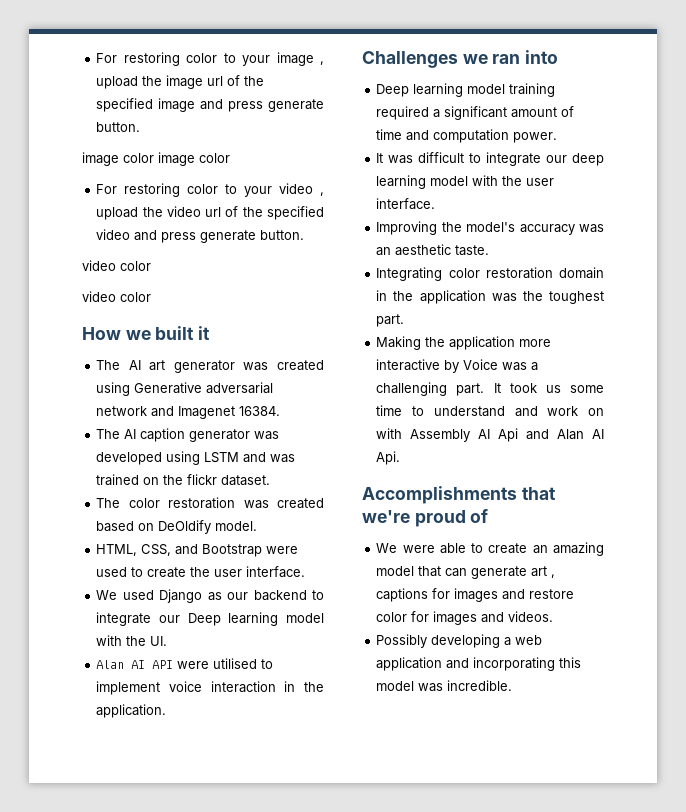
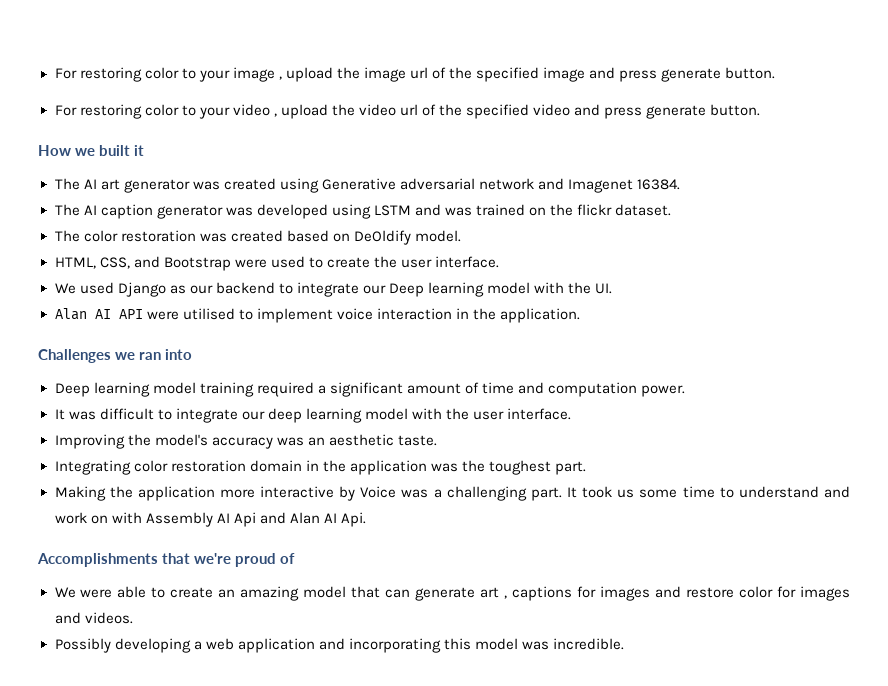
- image color image color
  For restoring color to your video , upload the video url of the specified video and press generate button.
- video color
- video color

